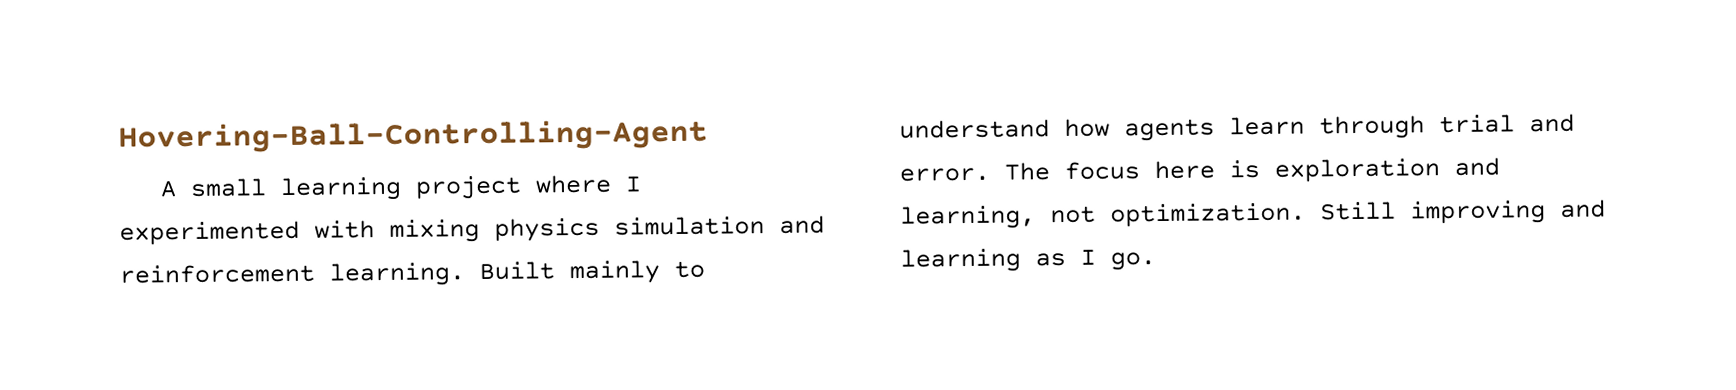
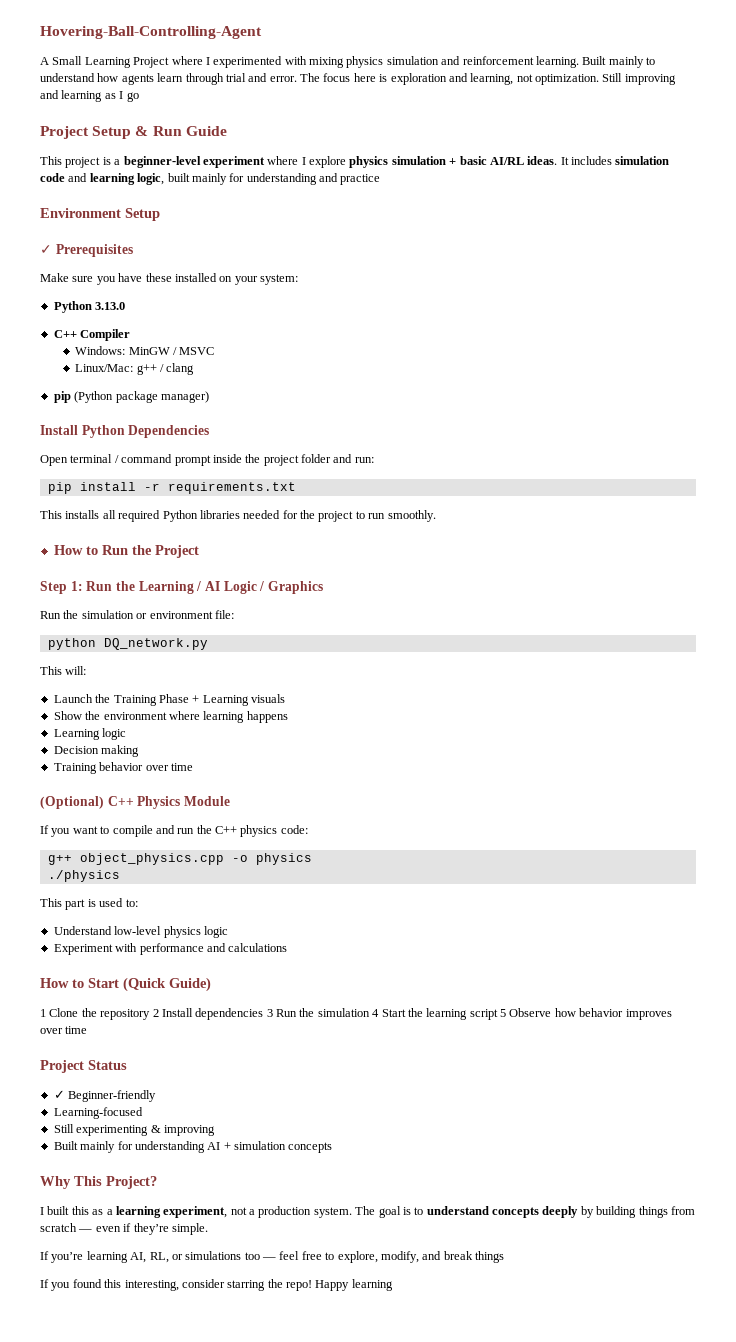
- A small learning project where I experimented with mixing physics simulation and reinforcement learning.
+ A Small Learning Project where I experimented with mixing physics simulation and reinforcement learning.
- Still improving and learning as I go.
+ Still improving and learning as I go
+ Project Setup & Run Guide
+ This project is a beginner-level experiment where I explore physics simulation + basic AI/RL ideas. It includes simulation code and learning logic, built mainly for understanding and practice
+ Environment Setup
+ ✓ Prerequisites
+ Make sure you have these installed on your system:
+ Python 3.13.0
+ C++ Compiler
+ Windows: MinGW / MSVC
+ Linux/Mac: g++ / clang
+ pip (Python package manager)
+ Install Python Dependencies
+ Open terminal / command prompt inside the project folder and run:
+ pip install -r requirements.txt
+ This installs all required Python libraries needed for the project to run smoothly.
+ How to Run the Project
+ Step 1: Run the Learning / AI Logic / Graphics
+ Run the simulation or environment file:
+ python DQ_network.py
+ This will:
+ Launch the Training Phase + Learning visuals
+ Show the environment where learning happens
+ Learning logic
+ Decision making
+ Training behavior over time
+ (Optional) C++ Physics Module
+ If you want to compile and run the C++ physics code:
+ g++ object_physics.cpp -o physics
+ ./physics
+ This part is used to:
+ Understand low-level physics logic
+ Experiment with performance and calculations
+ How to Start (Quick Guide)
+ 1 Clone the repository 2 Install dependencies 3 Run the simulation 4 Start the learning script 5 Observe how behavior improves over time
+ Project Status
+ ✓ Beginner-friendly
+ Learning-focused
+ Still experimenting & improving
+ Built mainly for understanding AI + simulation concepts
+ Why This Project?
+ I built this as a learning experiment, not a production system. The goal is to understand concepts deeply by building things from scratch — even if they’re simple.
+ If you’re learning AI, RL, or simulations too — feel free to explore, modify, and break things
+ If you found this interesting, consider starring the repo! Happy learning

